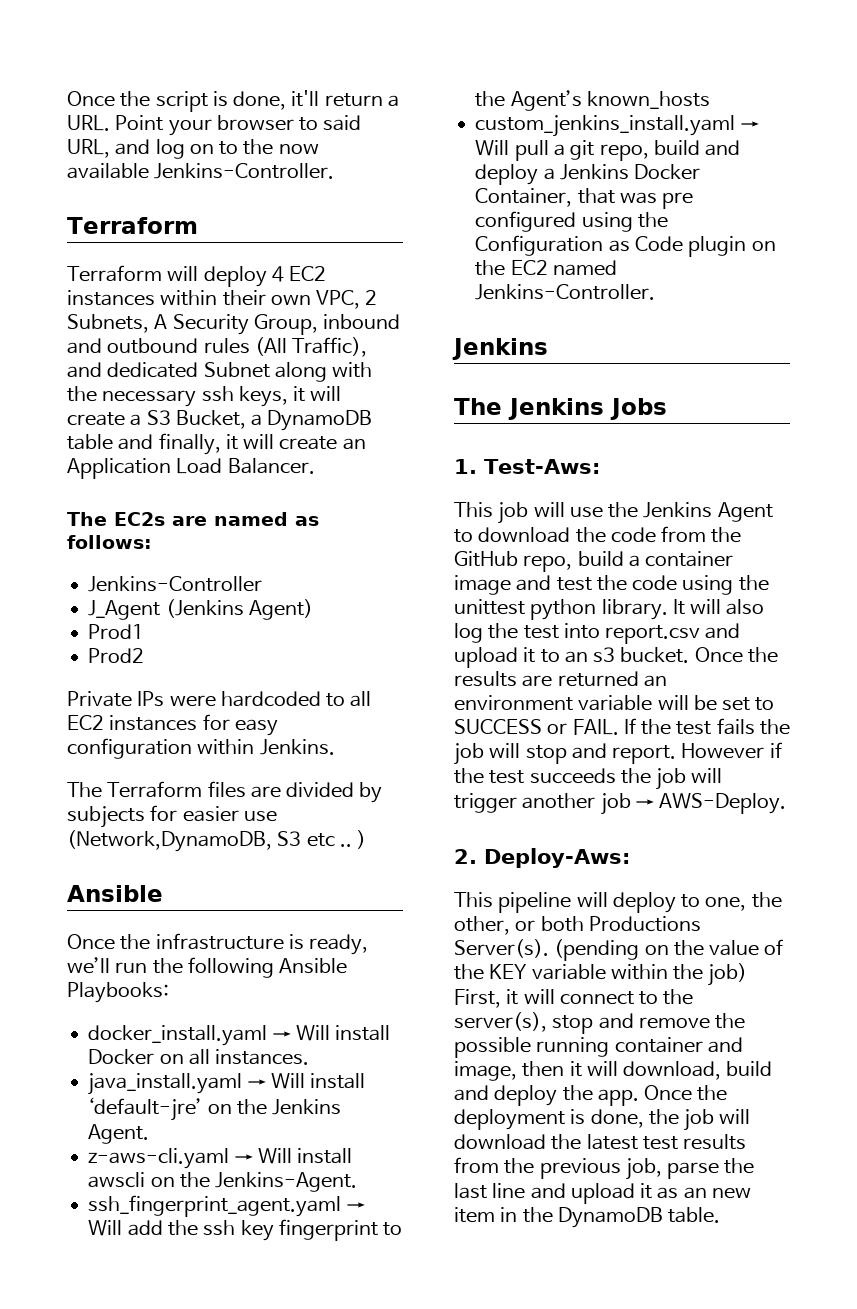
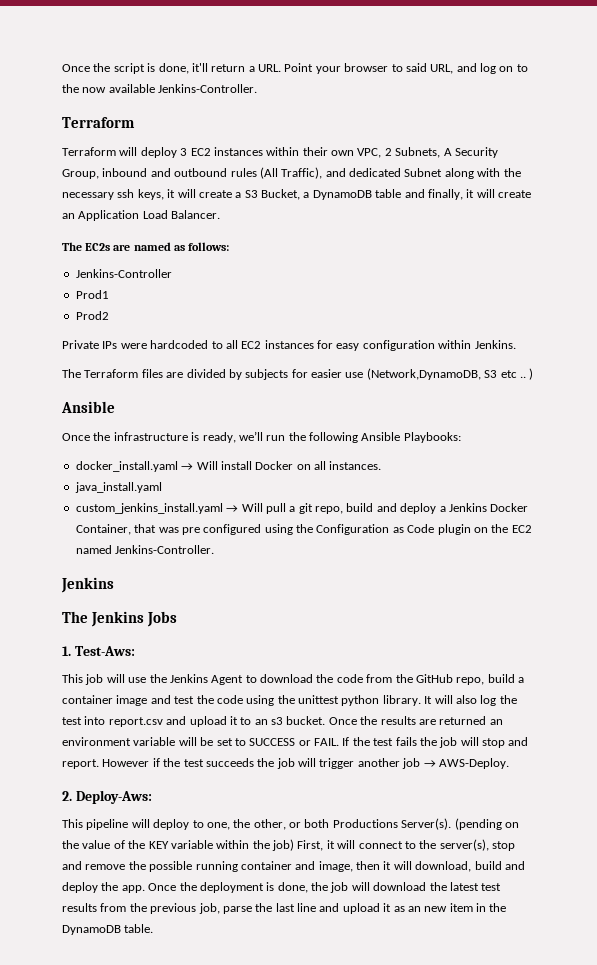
- Terraform will deploy 4 EC2 instances within their own VPC, 2 Subnets, A Security Group, inbound and outbound rules (All Traffic), and dedicated Subnet along with the necessary ssh keys, it will create a S3 Bucket, a DynamoDB table and finally, it will create an Application Load Balancer.
+ Terraform will deploy 3 EC2 instances within their own VPC, 2 Subnets, A Security Group, inbound and outbound rules (All Traffic), and dedicated Subnet along with the necessary ssh keys, it will create a S3 Bucket, a DynamoDB table and finally, it will create an Application Load Balancer.
- J_Agent (Jenkins Agent)
- java_install.yaml → Will install ‘default-jre’ on the Jenkins Agent.
- z-aws-cli.yaml → Will install awscli on the Jenkins-Agent.
- ssh_fingerprint_agent.yaml → Will add the ssh key fingerprint to the Agent’s known_hosts
+ java_install.yaml

